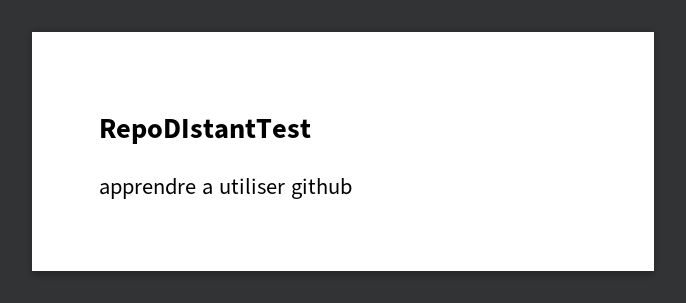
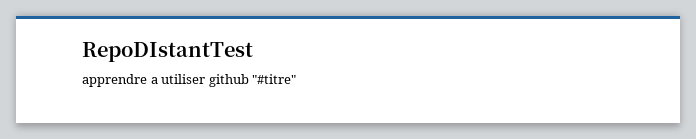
- apprendre a utiliser github
+ apprendre a utiliser github "#titre"

